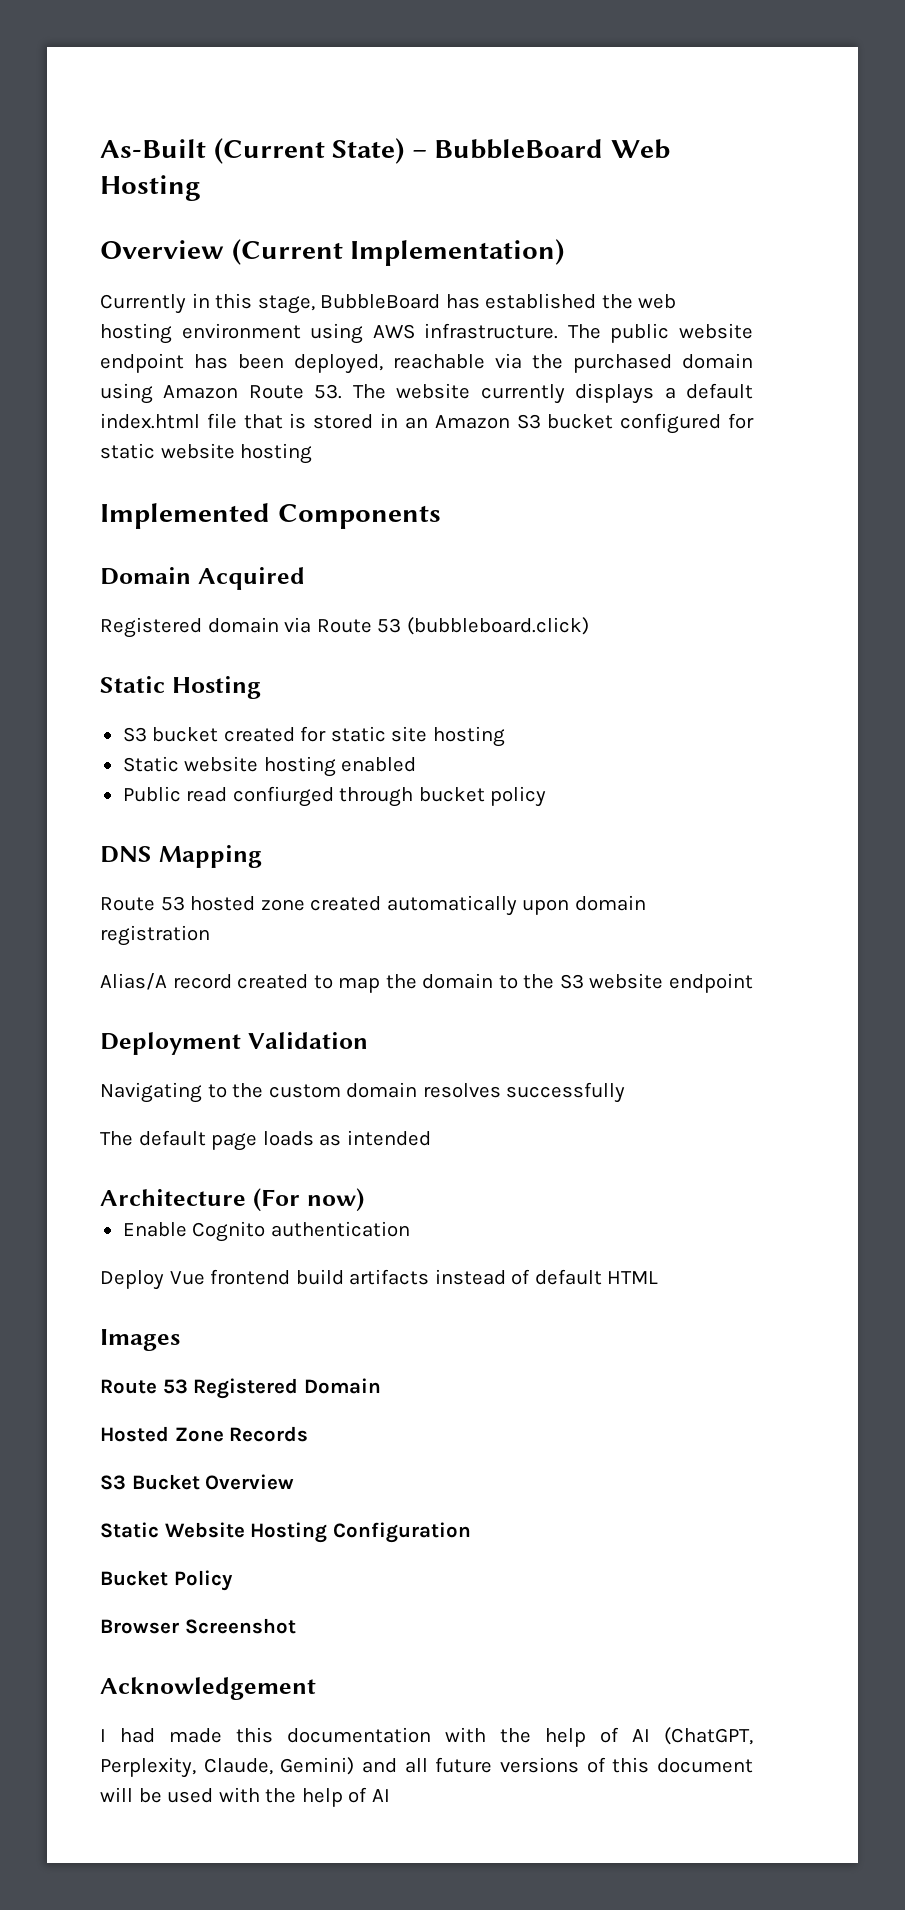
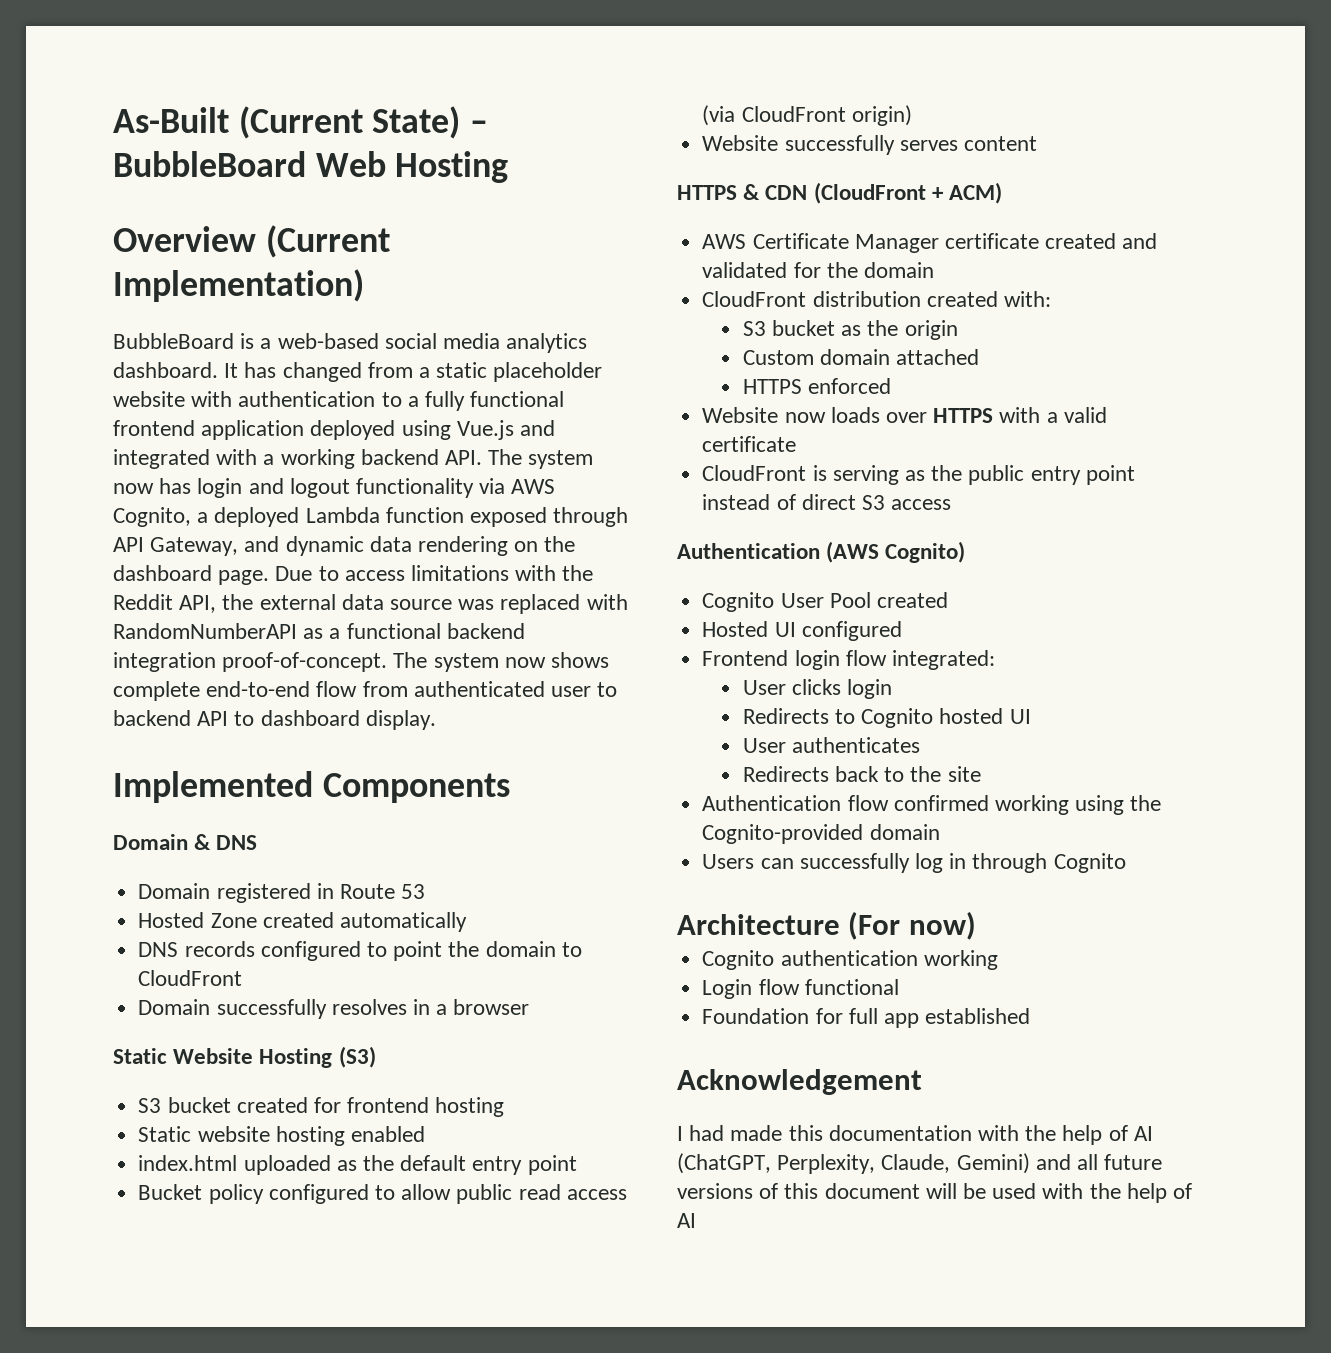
- Currently in this stage, BubbleBoard has established the web hosting environment using AWS infrastructure. The public website endpoint has been deployed, reachable via the purchased domain using Amazon Route 53. The website currently displays a default index.html file that is stored in an Amazon S3 bucket configured for static website hosting
+ BubbleBoard is a web-based social media analytics dashboard. It has changed from a static placeholder website with authentication to a fully functional frontend application deployed using Vue.js and integrated with a working backend API. The system now has login and logout functionality via AWS Cognito, a deployed Lambda function exposed through API Gateway, and dynamic data rendering on the dashboard page. Due to access limitations with the Reddit API, the external data source was replaced with RandomNumberAPI as a functional backend integration proof-of-concept. The system now shows complete end-to-end flow from authenticated user to backend API to dashboard display.
  Implemented Components
- Domain Acquired
- Registered domain via Route 53 (bubbleboard.click)
- Static Hosting
+ Domain & DNS
+ Domain registered in Route 53
+ Hosted Zone created automatically
+ DNS records configured to point the domain to CloudFront
+ Domain successfully resolves in a browser
+ Static Website Hosting (S3)
- S3 bucket created for static site hosting
+ S3 bucket created for frontend hosting
- Public read confiurged through bucket policy
- DNS Mapping
- Route 53 hosted zone created automatically upon domain registration
- Alias/A record created to map the domain to the S3 website endpoint
- Deployment Validation
- Navigating to the custom domain resolves successfully
- The default page loads as intended
+ index.html uploaded as the default entry point
+ Bucket policy configured to allow public read access (via CloudFront origin)
+ Website successfully serves content
+ HTTPS & CDN (CloudFront + ACM)
+ AWS Certificate Manager certificate created and validated for the domain
+ CloudFront distribution created with:
+ S3 bucket as the origin
+ Custom domain attached
+ HTTPS enforced
+ Website now loads over HTTPS with a valid certificate
+ CloudFront is serving as the public entry point instead of direct S3 access
+ Authentication (AWS Cognito)
+ Cognito User Pool created
+ Hosted UI configured
+ Frontend login flow integrated:
+ User clicks login
+ Redirects to Cognito hosted UI
+ User authenticates
+ Redirects back to the site
+ Authentication flow confirmed working using the Cognito-provided domain
+ Users can successfully log in through Cognito
- Enable Cognito authentication
- Deploy Vue frontend build artifacts instead of default HTML
- Images
- Route 53 Registered Domain
- Hosted Zone Records
- S3 Bucket Overview
- Static Website Hosting Configuration
- Bucket Policy
- Browser Screenshot
+ Cognito authentication working
+ Login flow functional
+ Foundation for full app established

